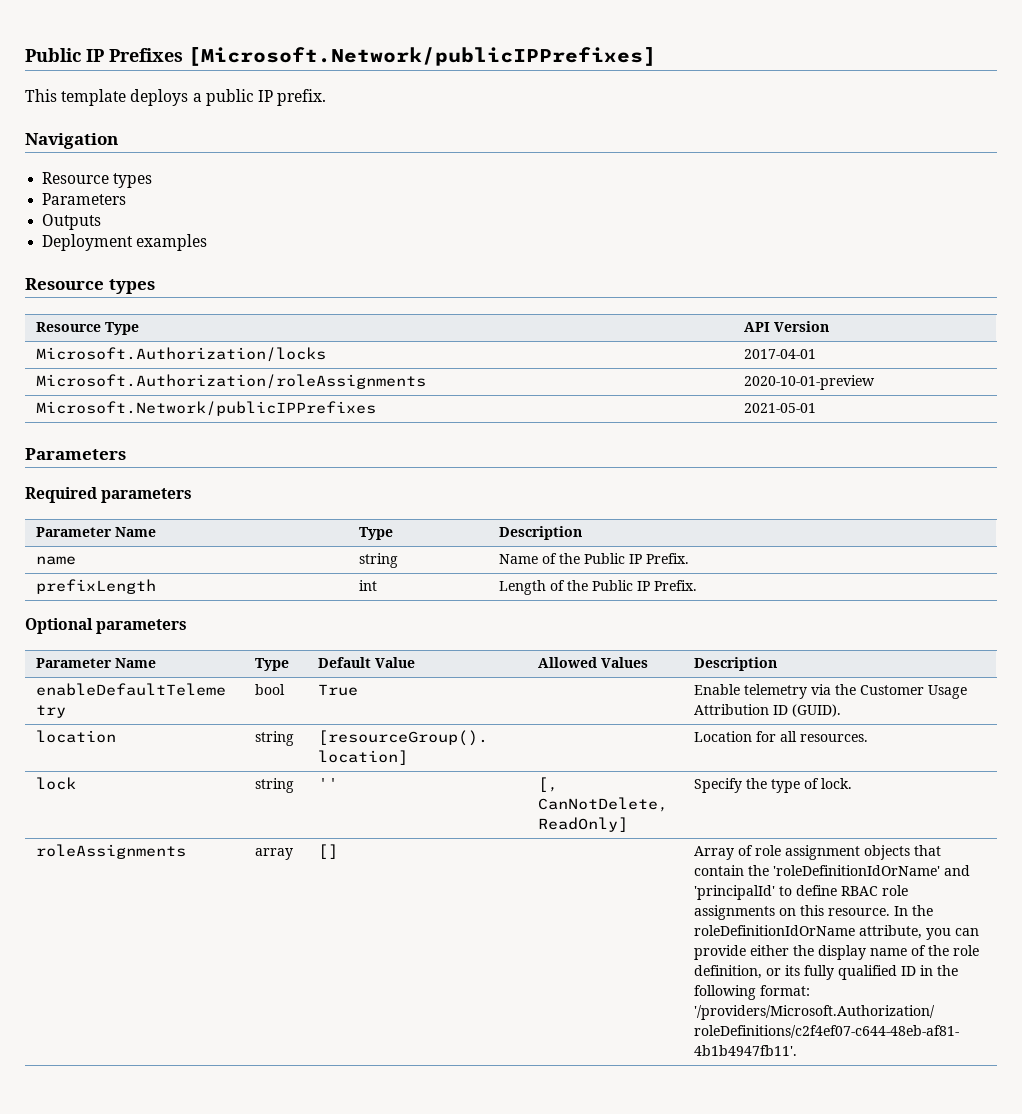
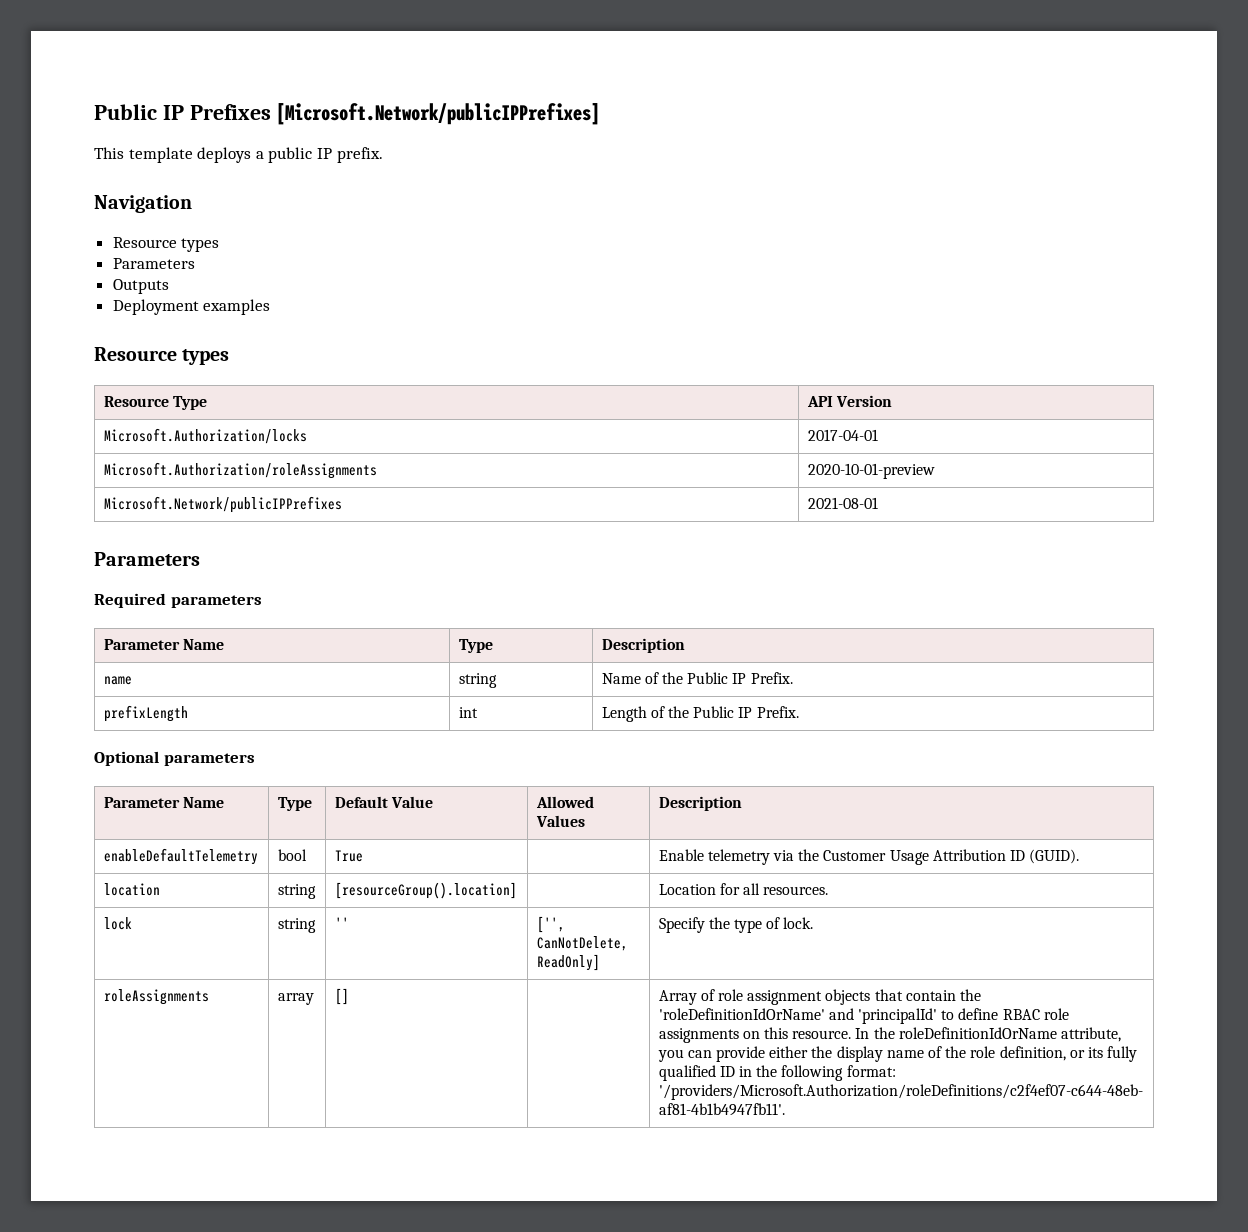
- Microsoft.Network/publicIPPrefixes | 2021-05-01
+ Microsoft.Network/publicIPPrefixes | 2021-08-01
- lock | string | '' | [, CanNotDelete, ReadOnly] | Specify the type of lock.
+ lock | string | '' | ['', CanNotDelete, ReadOnly] | Specify the type of lock.

